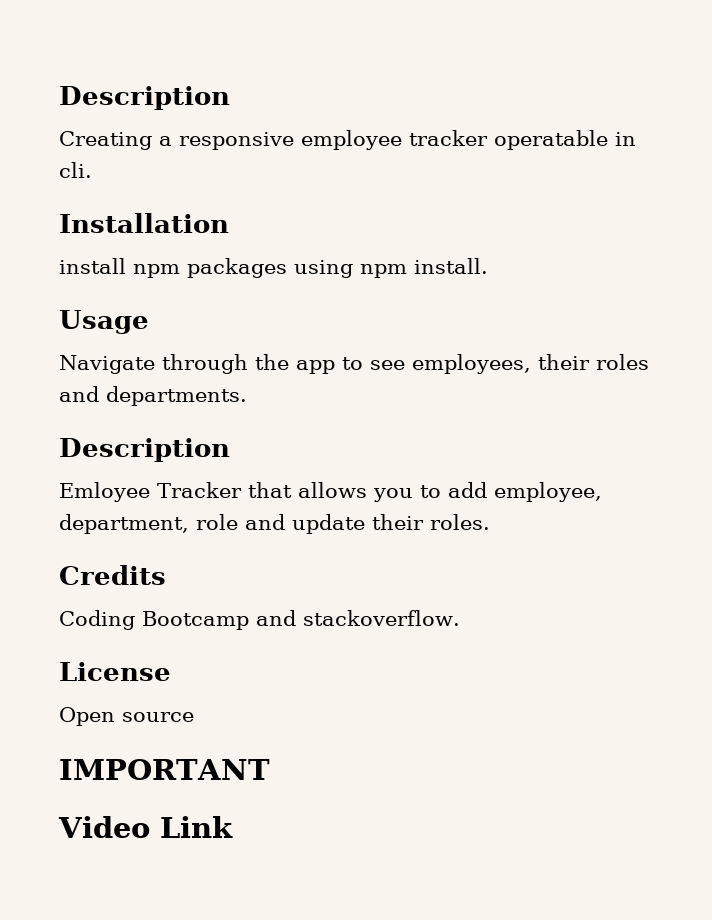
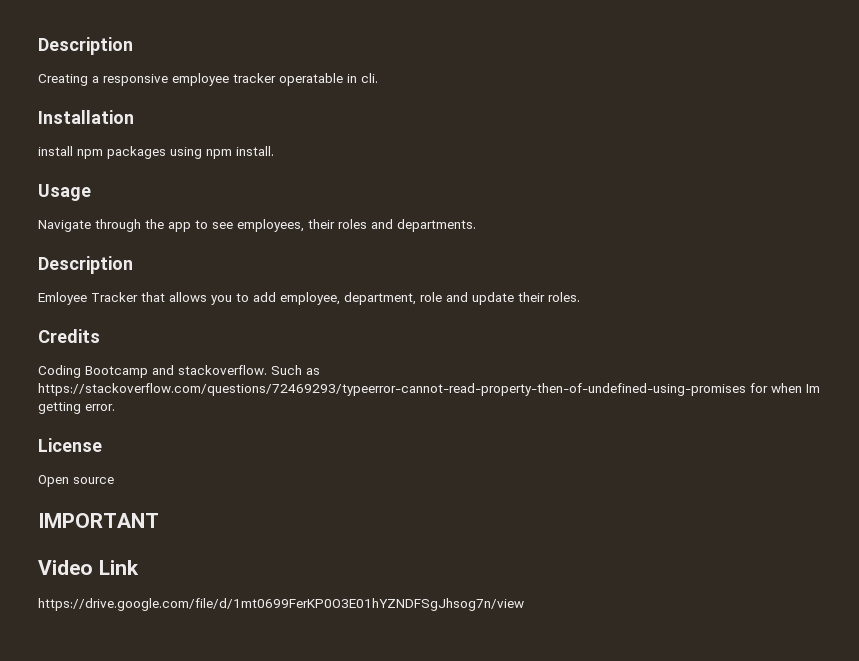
+ Such as https://stackoverflow.com/questions/72469293/typeerror-cannot-read-property-then-of-undefined-using-promises for when Im getting error.
+ https://drive.google.com/file/d/1mt0699FerKP0O3E01hYZNDFSgJhsog7n/view

